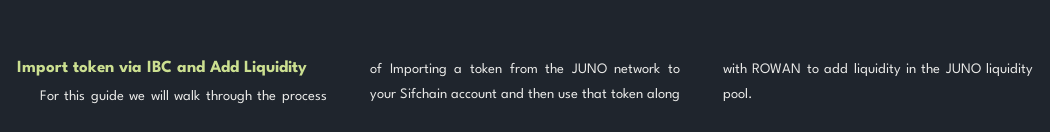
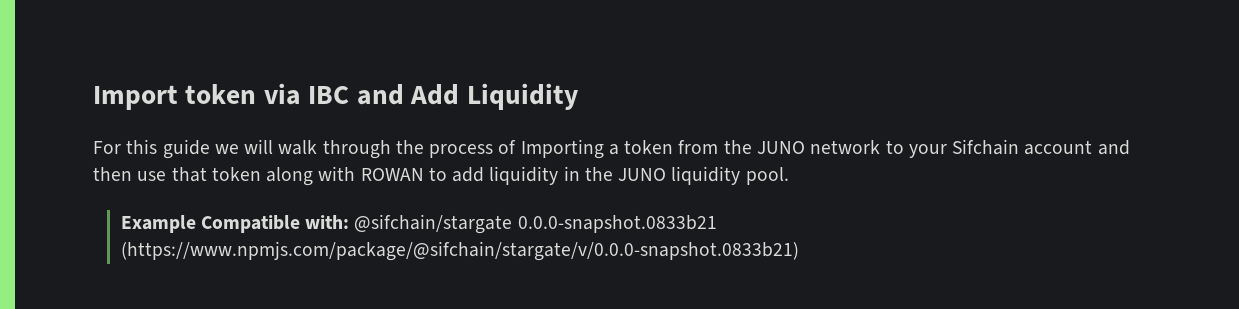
+ Example Compatible with: @sifchain/stargate 0.0.0-snapshot.0833b21 (https://www.npmjs.com/package/@sifchain/stargate/v/0.0.0-snapshot.0833b21)

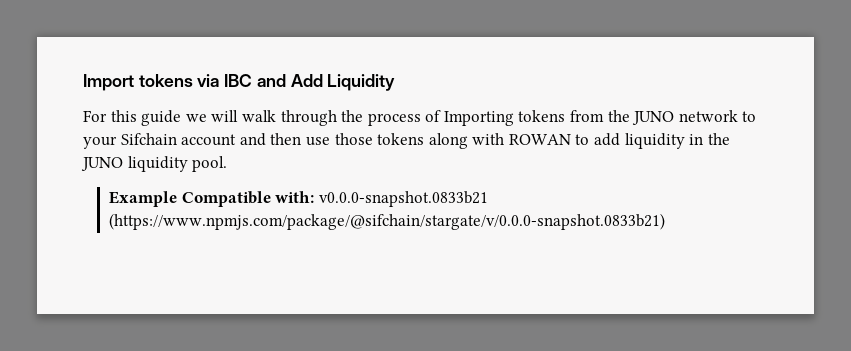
- Import token via IBC and Add Liquidity
+ Import tokens via IBC and Add Liquidity
- For this guide we will walk through the process of Importing a token from the JUNO network to your Sifchain account and then use that token along with ROWAN to add liquidity in the JUNO liquidity pool.
+ For this guide we will walk through the process of Importing tokens from the JUNO network to your Sifchain account and then use those tokens along with ROWAN to add liquidity in the JUNO liquidity pool.
- Example Compatible with: @sifchain/stargate 0.0.0-snapshot.0833b21 (https://www.npmjs.com/package/@sifchain/stargate/v/0.0.0-snapshot.0833b21)
+ Example Compatible with: v0.0.0-snapshot.0833b21 (https://www.npmjs.com/package/@sifchain/stargate/v/0.0.0-snapshot.0833b21)

